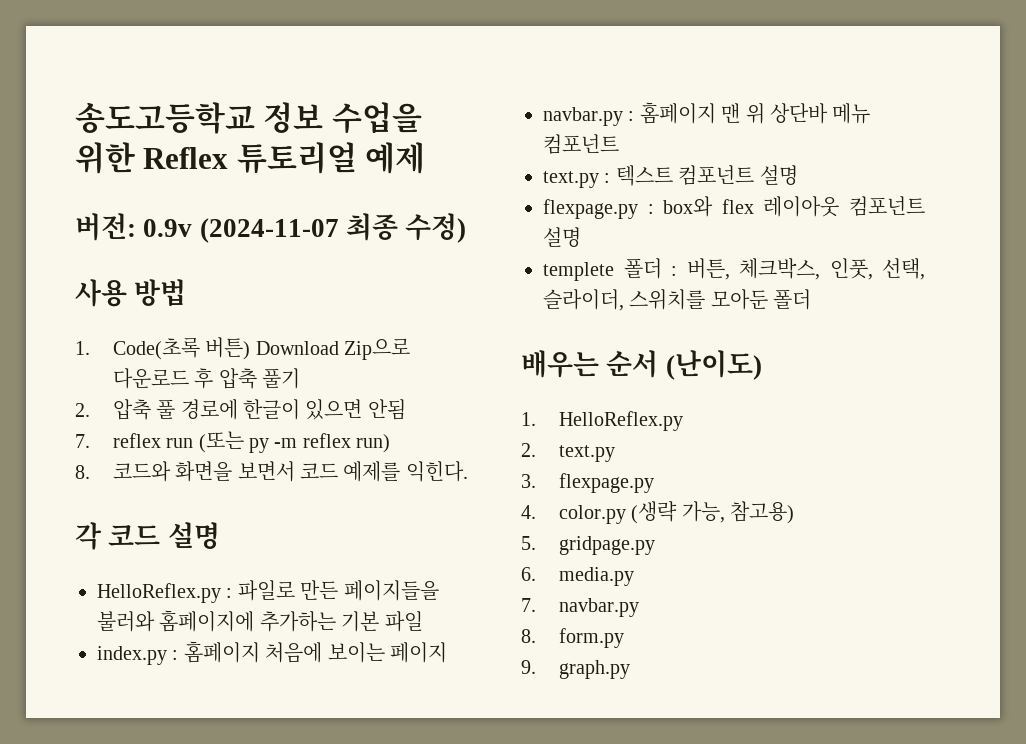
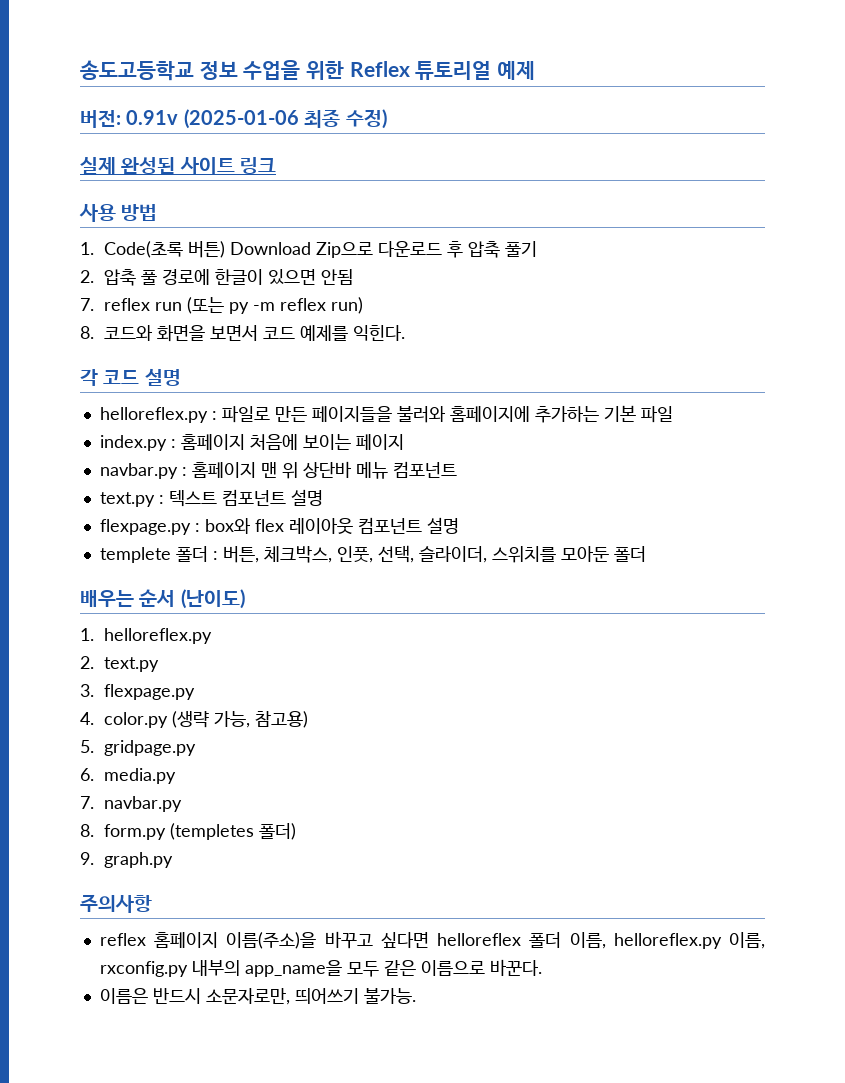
- 버전: 0.9v (2024-11-07 최종 수정)
+ 버전: 0.91v (2025-01-06 최종 수정)
+ 실제 완성된 사이트 링크
- HelloReflex.py : 파일로 만든 페이지들을 불러와 홈페이지에 추가하는 기본 파일
+ helloreflex.py : 파일로 만든 페이지들을 불러와 홈페이지에 추가하는 기본 파일
- 1. HelloReflex.py
+ 1. helloreflex.py
- 8. form.py
+ 8. form.py (templetes 폴더)
+ 주의사항
+ reflex 홈페이지 이름(주소)을 바꾸고 싶다면 helloreflex 폴더 이름, helloreflex.py 이름, rxconfig.py 내부의 app_name을 모두 같은 이름으로 바꾼다.
+ 이름은 반드시 소문자로만, 띄어쓰기 불가능.

